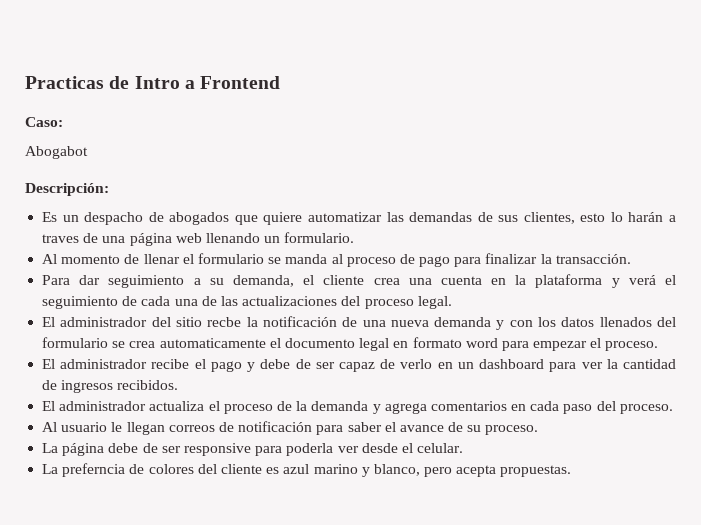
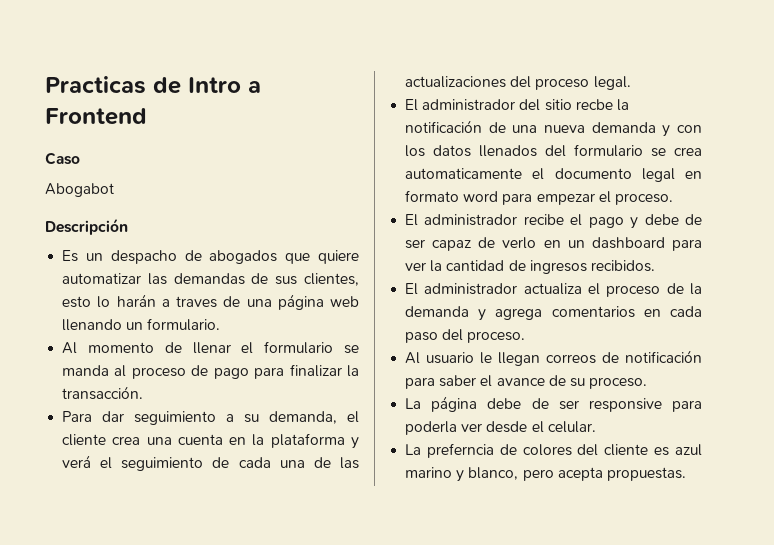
- Caso:
+ Caso
- Descripción:
+ Descripción

